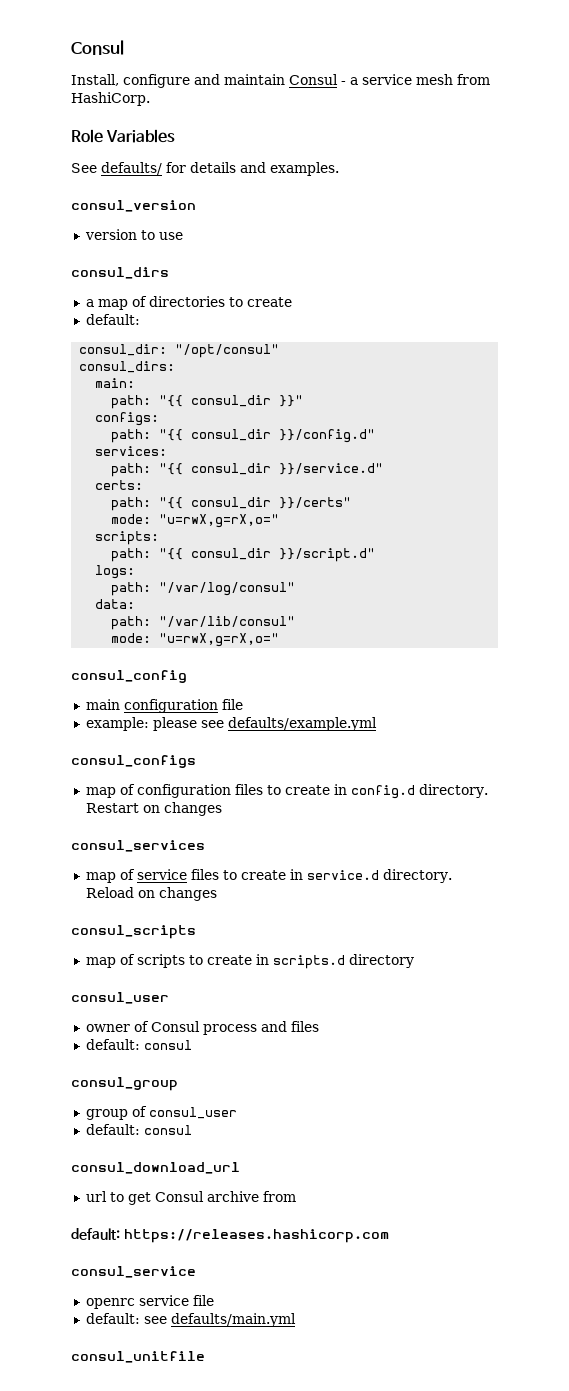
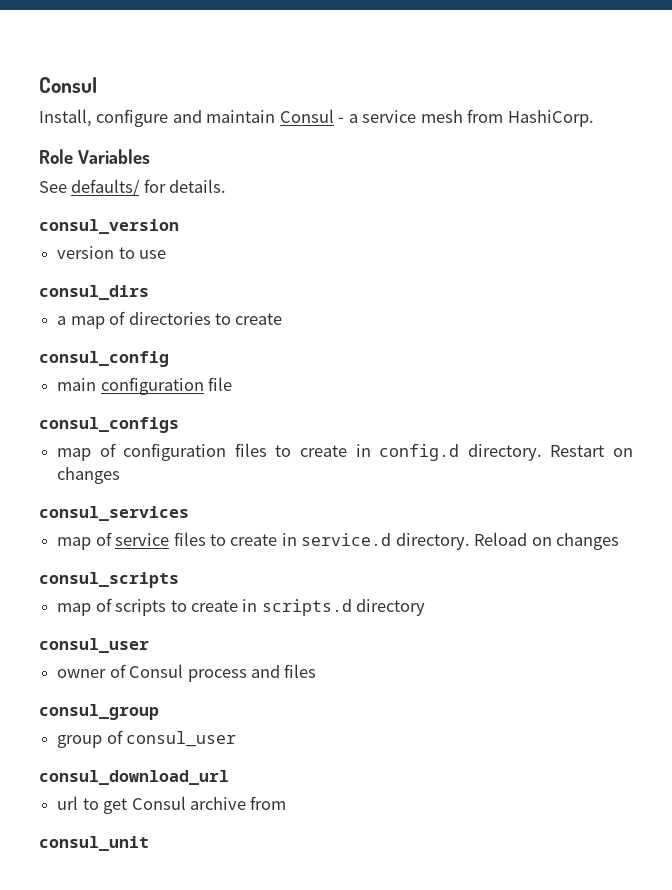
- See defaults/ for details and examples.
+ See defaults/ for details.
  a map of directories to create
- default:
- consul_dir: "/opt/consul"
- consul_dirs:
- main:
- path: "{{ consul_dir }}"
- configs:
- path: "{{ consul_dir }}/config.d"
- services:
- path: "{{ consul_dir }}/service.d"
- certs:
- path: "{{ consul_dir }}/certs"
- mode: "u=rwX,g=rX,o="
- scripts:
- path: "{{ consul_dir }}/script.d"
- logs:
- path: "/var/log/consul"
- data:
- path: "/var/lib/consul"
- mode: "u=rwX,g=rX,o="
- example: please see defaults/example.yml
  owner of Consul process and files
- default: consul
  group of consul_user
- default: consul
- default: https://releases.hashicorp.com
- consul_service
- openrc service file
- default: see defaults/main.yml
- consul_unitfile
+ consul_unit

